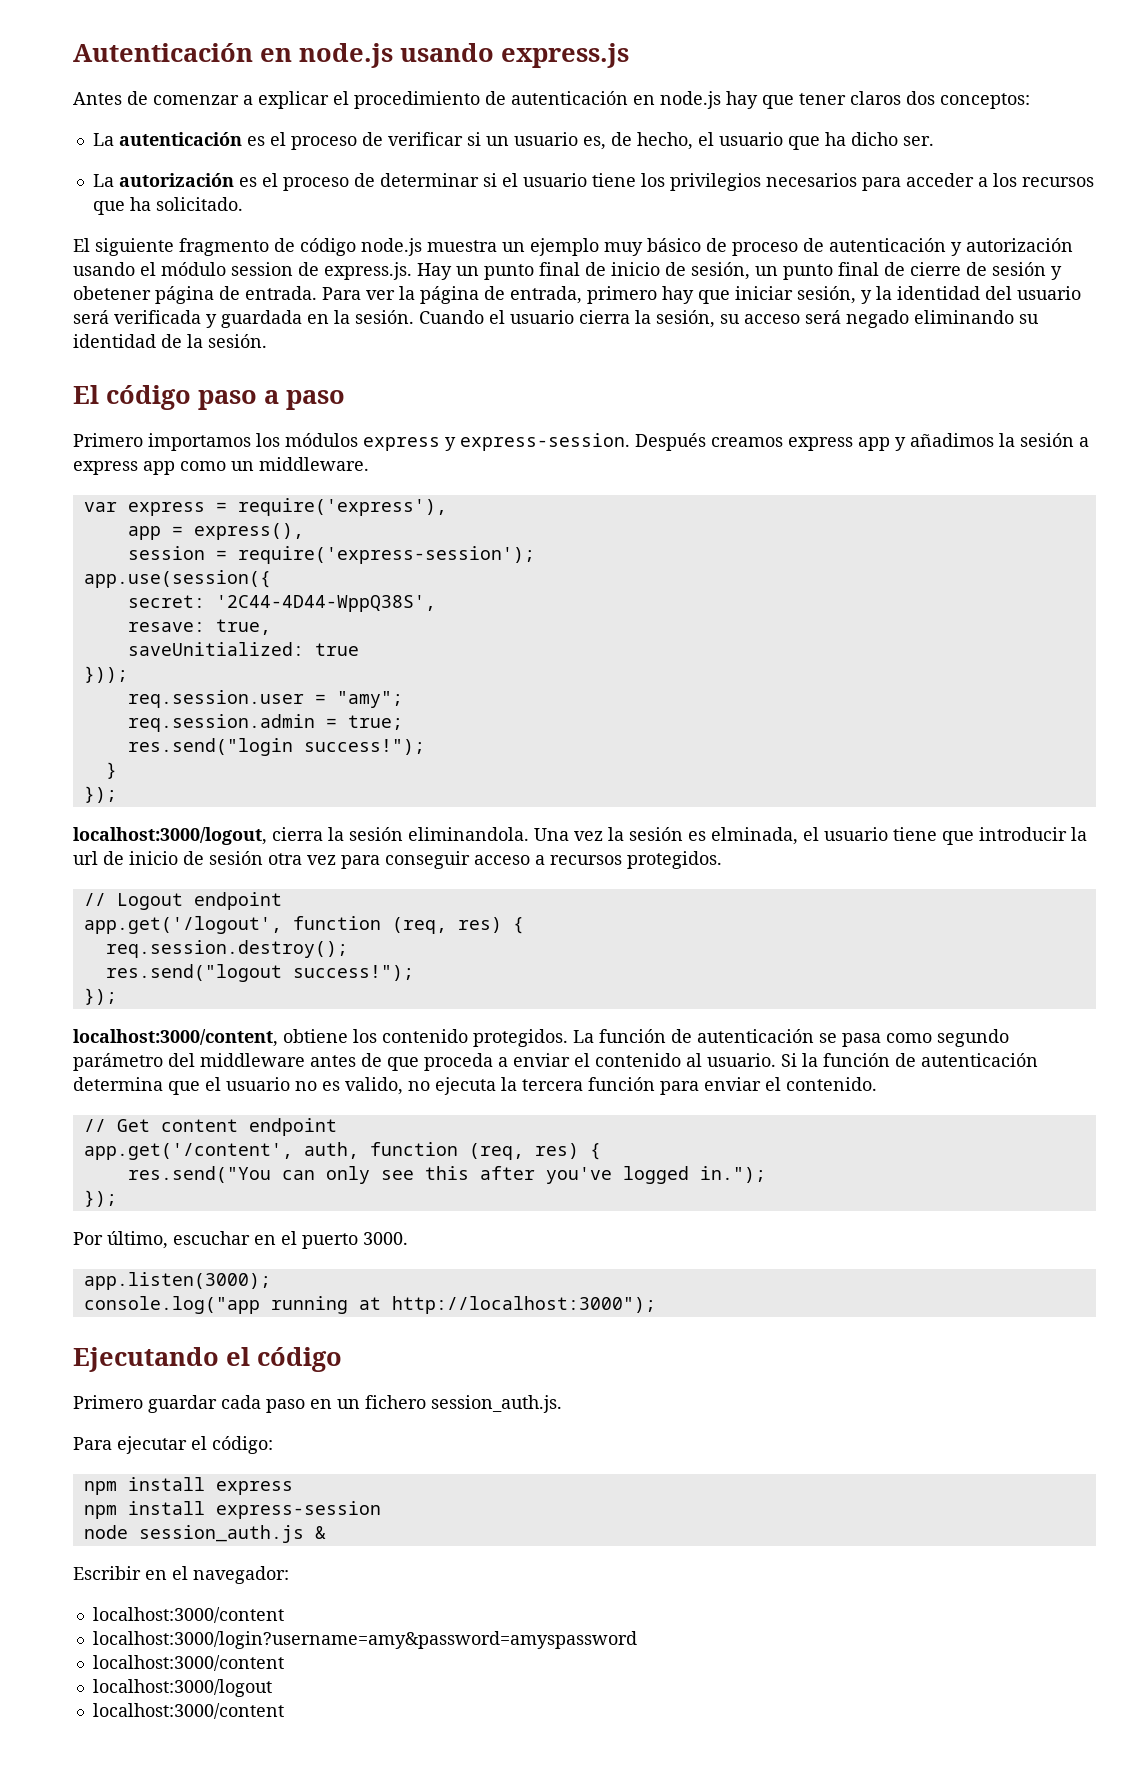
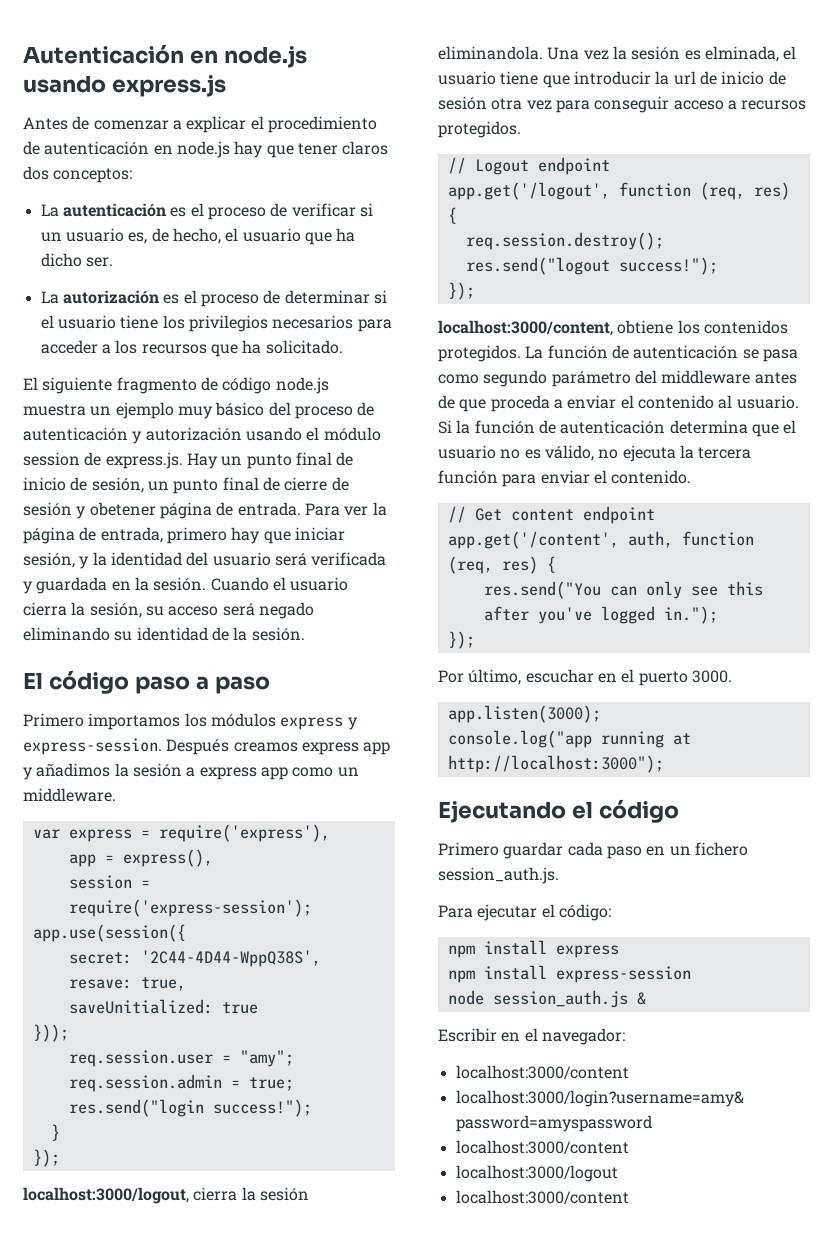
- El siguiente fragmento de código node.js muestra un ejemplo muy básico de proceso de autenticación y autorización usando el módulo session de express.js. Hay un punto final de inicio de sesión, un punto final de cierre de sesión y obetener página de entrada.
+ El siguiente fragmento de código node.js muestra un ejemplo muy básico del proceso de autenticación y autorización usando el módulo session de express.js. Hay un punto final de inicio de sesión, un punto final de cierre de sesión y obetener página de entrada.
- localhost:3000/content, obtiene los contenido protegidos.
+ localhost:3000/content, obtiene los contenidos protegidos.
- Si la función de autenticación determina que el usuario no es valido, no ejecuta la tercera función para enviar el contenido.
+ Si la función de autenticación determina que el usuario no es válido, no ejecuta la tercera función para enviar el contenido.

